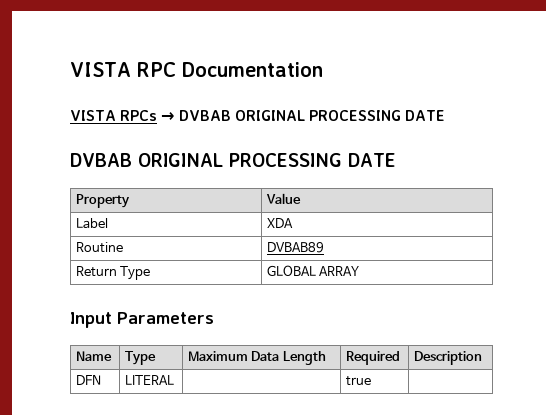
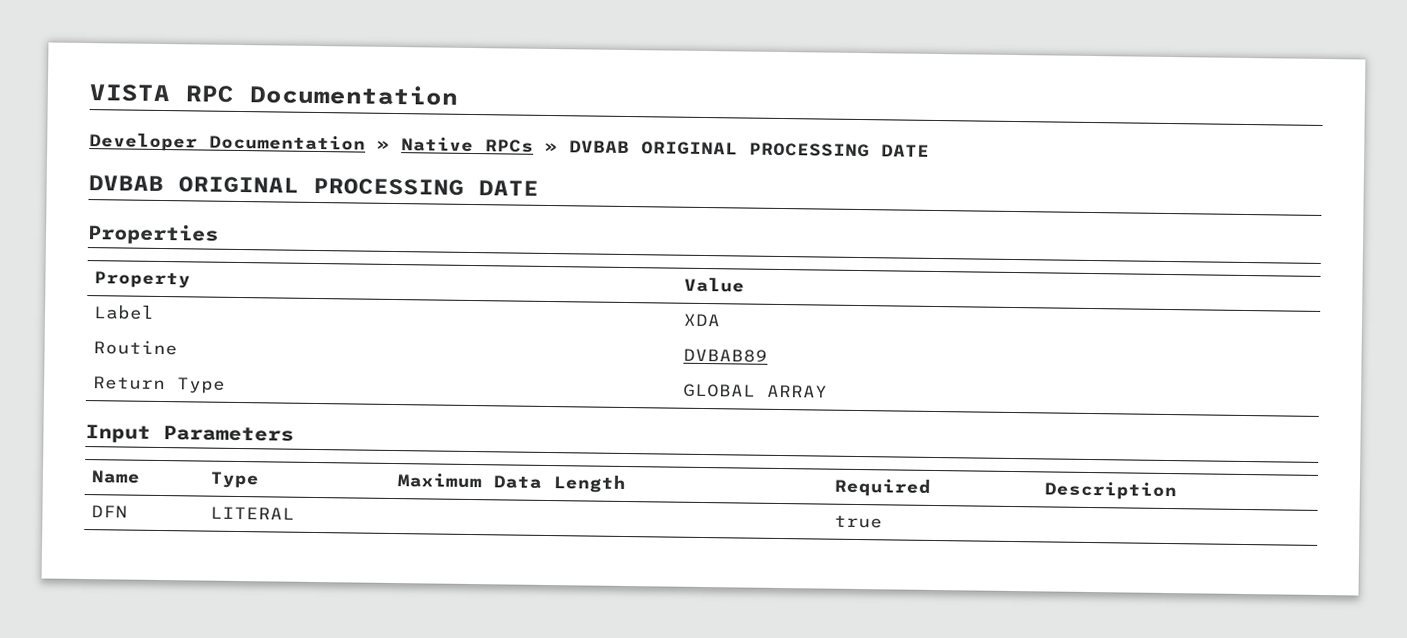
- VISTA RPCs → DVBAB ORIGINAL PROCESSING DATE
+ Developer Documentation » Native RPCs » DVBAB ORIGINAL PROCESSING DATE
+ Properties

